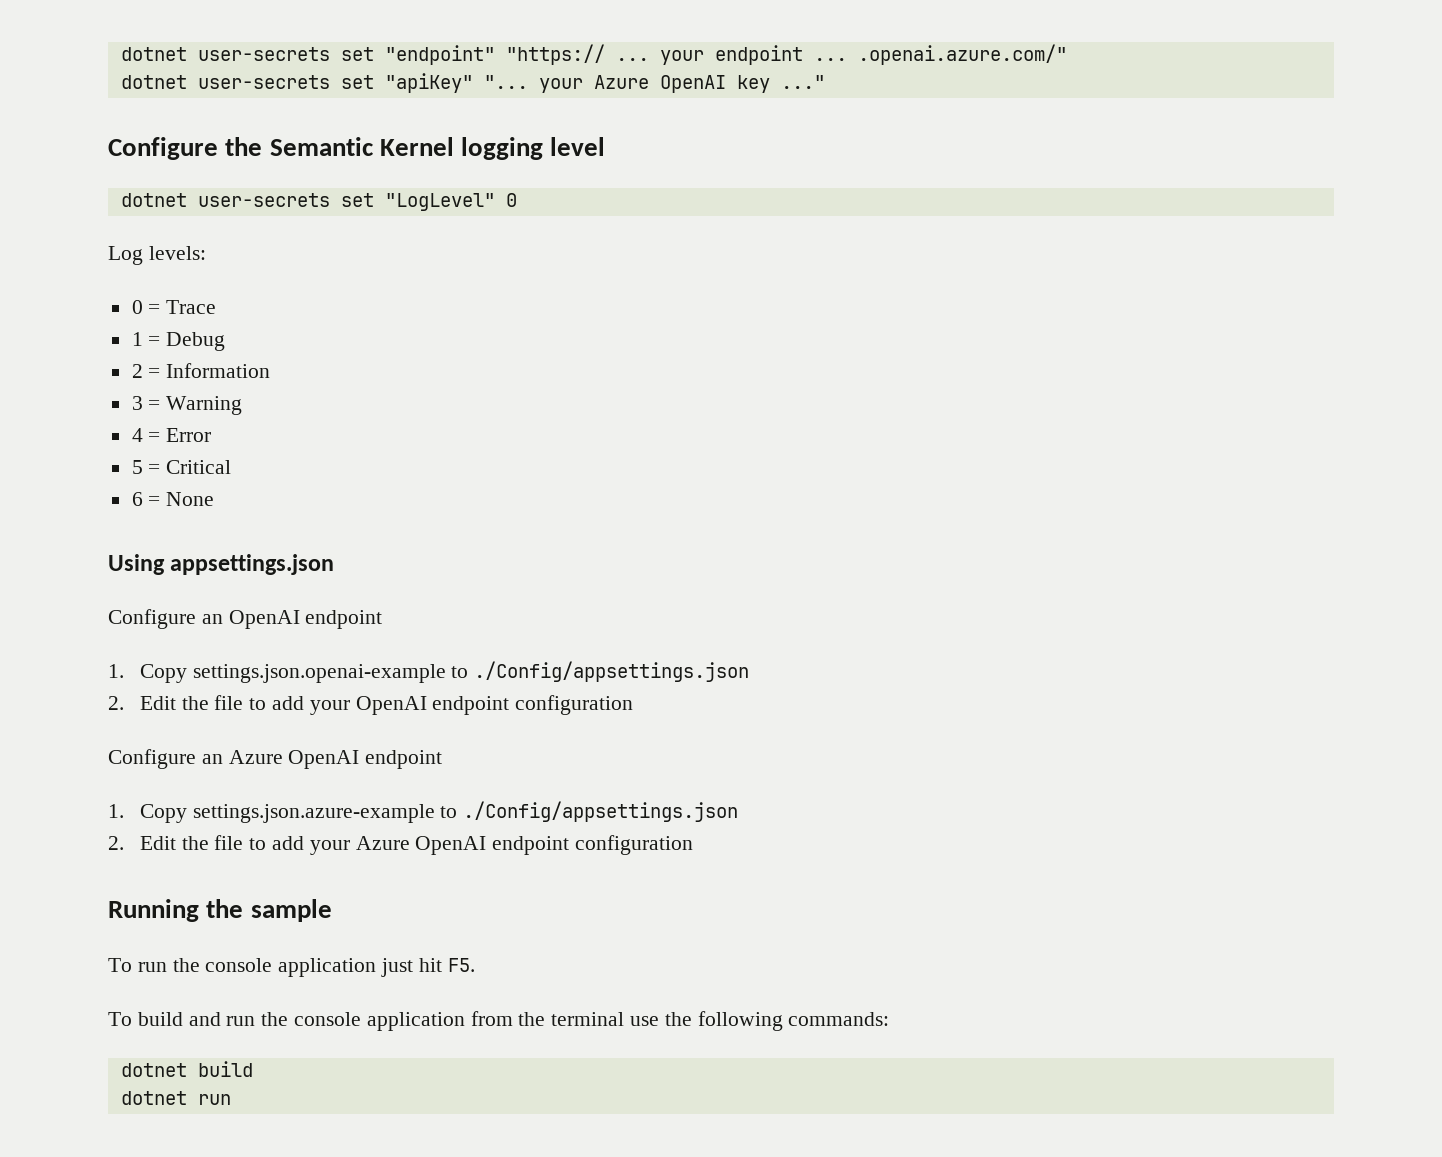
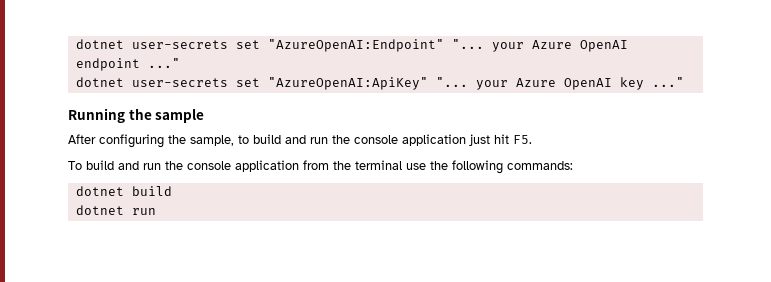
- dotnet user-secrets set "endpoint" "https:// ... your endpoint ... .openai.azure.com/"
- dotnet user-secrets set "apiKey" "... your Azure OpenAI key ..."
+ dotnet user-secrets set "AzureOpenAI:Endpoint" "... your Azure OpenAI endpoint ..."
+ dotnet user-secrets set "AzureOpenAI:ApiKey" "... your Azure OpenAI key ..."
- Configure the Semantic Kernel logging level
- dotnet user-secrets set "LogLevel" 0
- Log levels:
- 0 = Trace
- 1 = Debug
- 2 = Information
- 3 = Warning
- 4 = Error
- 5 = Critical
- 6 = None
- Using appsettings.json
- Configure an OpenAI endpoint
- 1. Copy settings.json.openai-example to ./Config/appsettings.json
- 2. Edit the file to add your OpenAI endpoint configuration
- Configure an Azure OpenAI endpoint
- 1. Copy settings.json.azure-example to ./Config/appsettings.json
- 2. Edit the file to add your Azure OpenAI endpoint configuration
  Running the sample
- To run the console application just hit F5.
+ After configuring the sample, to build and run the console application just hit F5.

